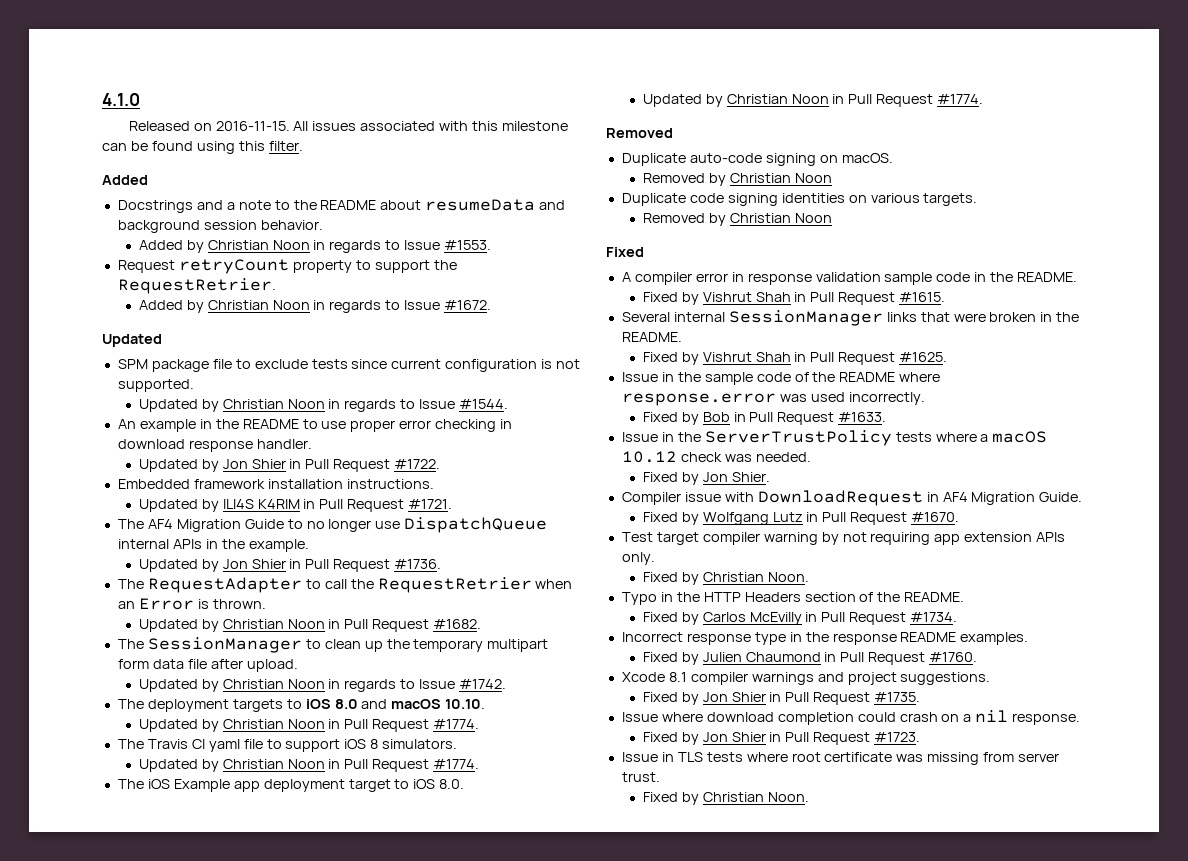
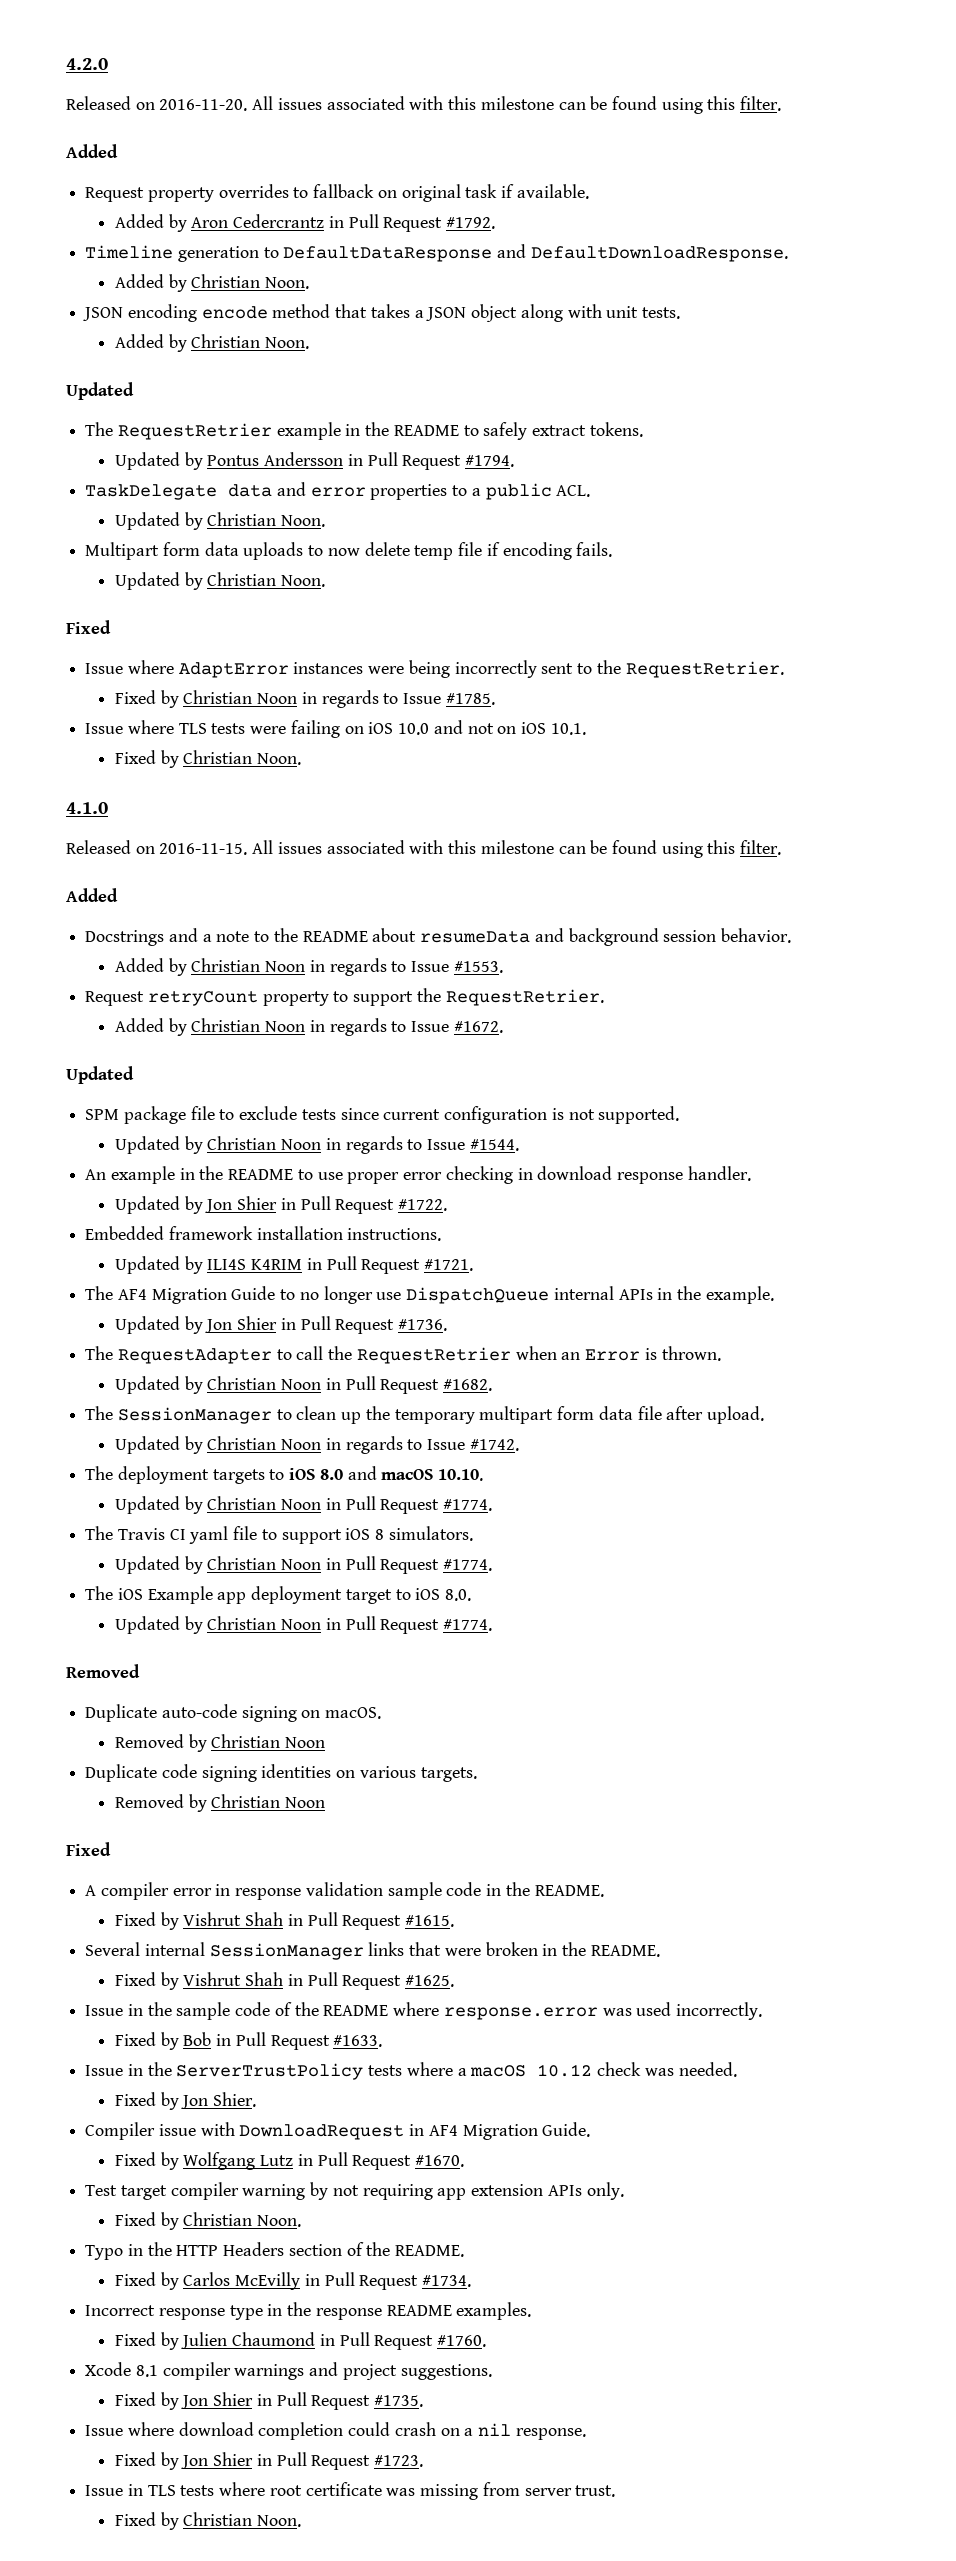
+ 4.2.0
+ Released on 2016-11-20. All issues associated with this milestone can be found using this filter.
+ Added
+ Request property overrides to fallback on original task if available.
+ Added by Aron Cedercrantz in Pull Request #1792.
+ Timeline generation to DefaultDataResponse and DefaultDownloadResponse.
+ Added by Christian Noon.
+ JSON encoding encode method that takes a JSON object along with unit tests.
+ Added by Christian Noon.
+ Updated
+ The RequestRetrier example in the README to safely extract tokens.
+ Updated by Pontus Andersson in Pull Request #1794.
+ TaskDelegate data and error properties to a public ACL.
+ Updated by Christian Noon.
+ Multipart form data uploads to now delete temp file if encoding fails.
+ Updated by Christian Noon.
+ Fixed
+ Issue where AdaptError instances were being incorrectly sent to the RequestRetrier.
+ Fixed by Christian Noon in regards to Issue #1785.
+ Issue where TLS tests were failing on iOS 10.0 and not on iOS 10.1.
+ Fixed by Christian Noon.

